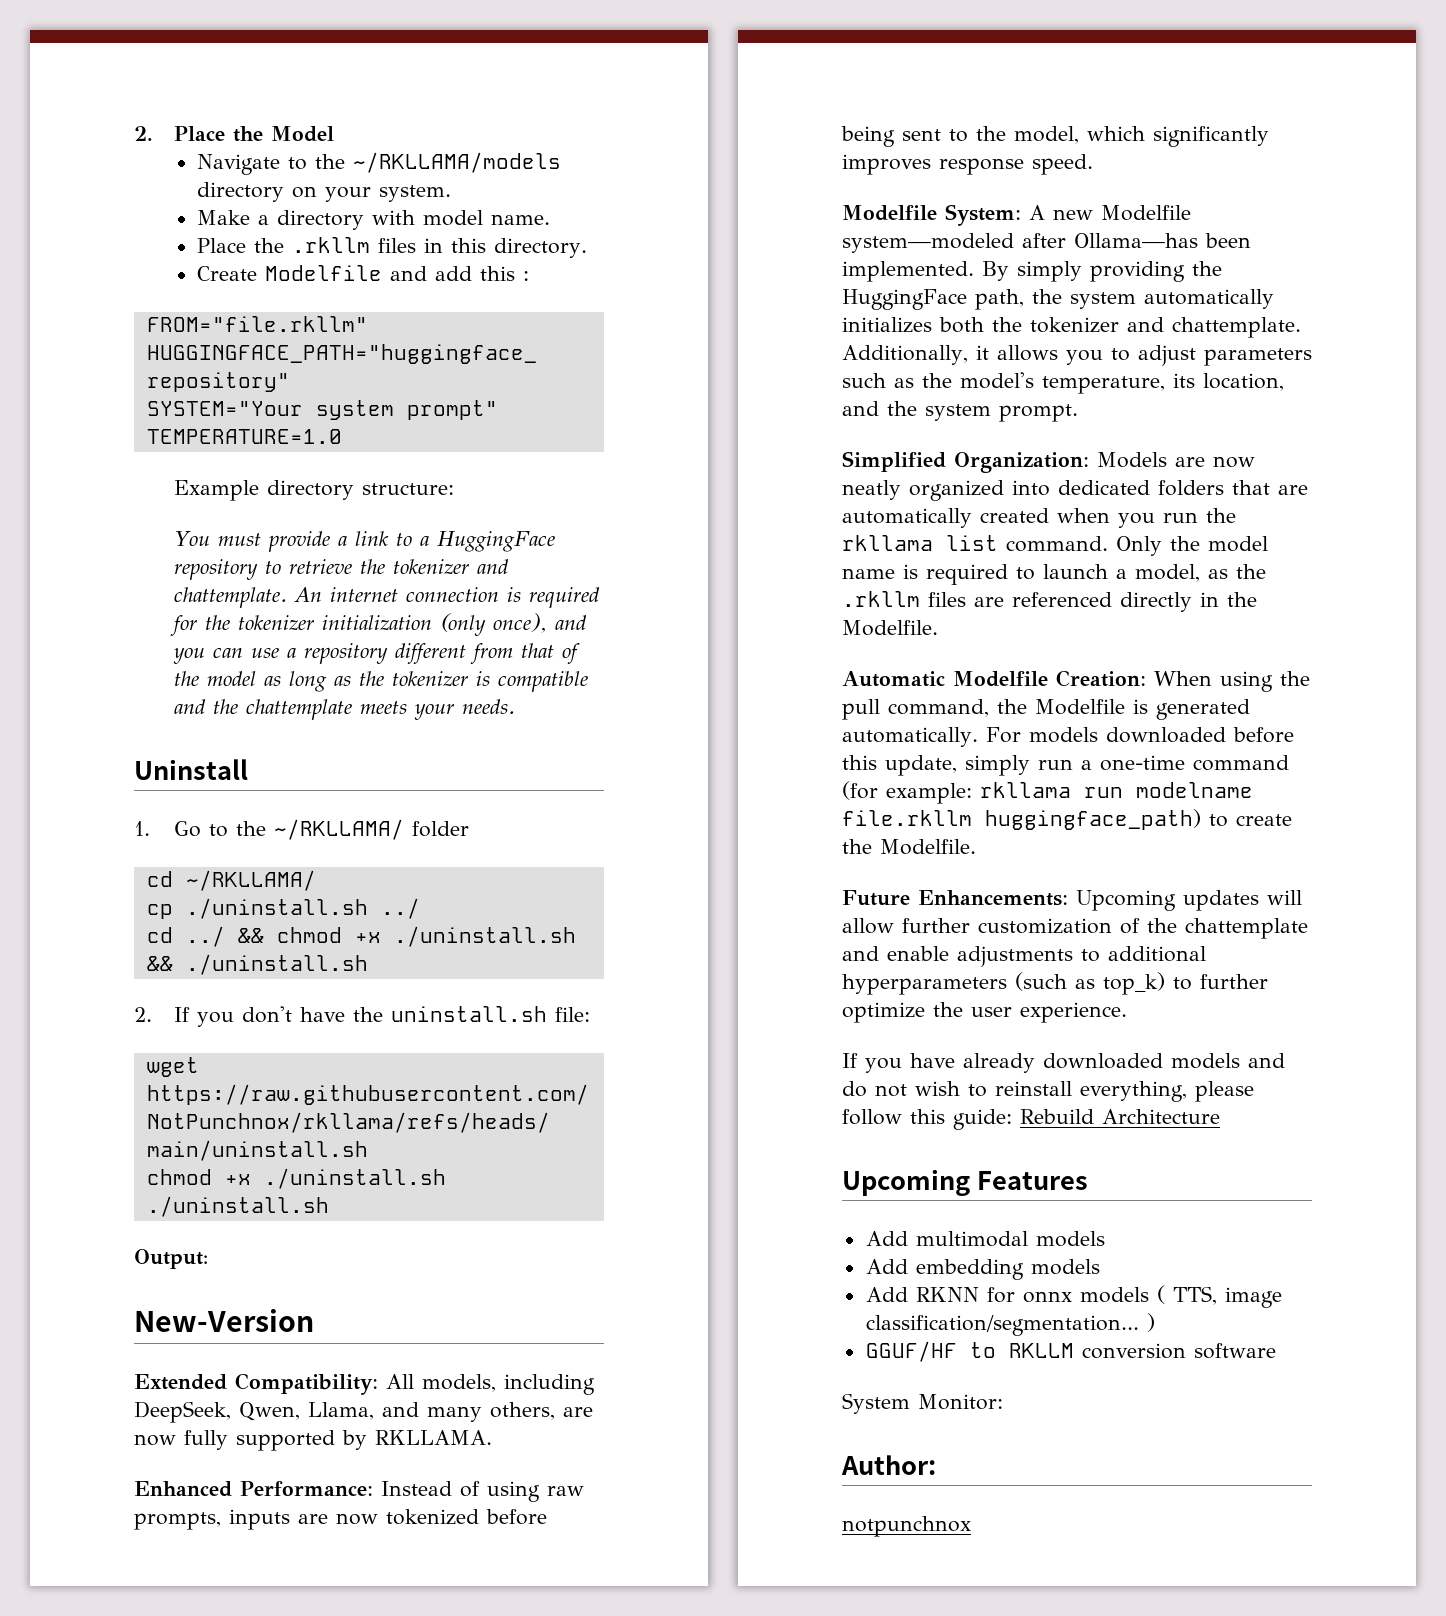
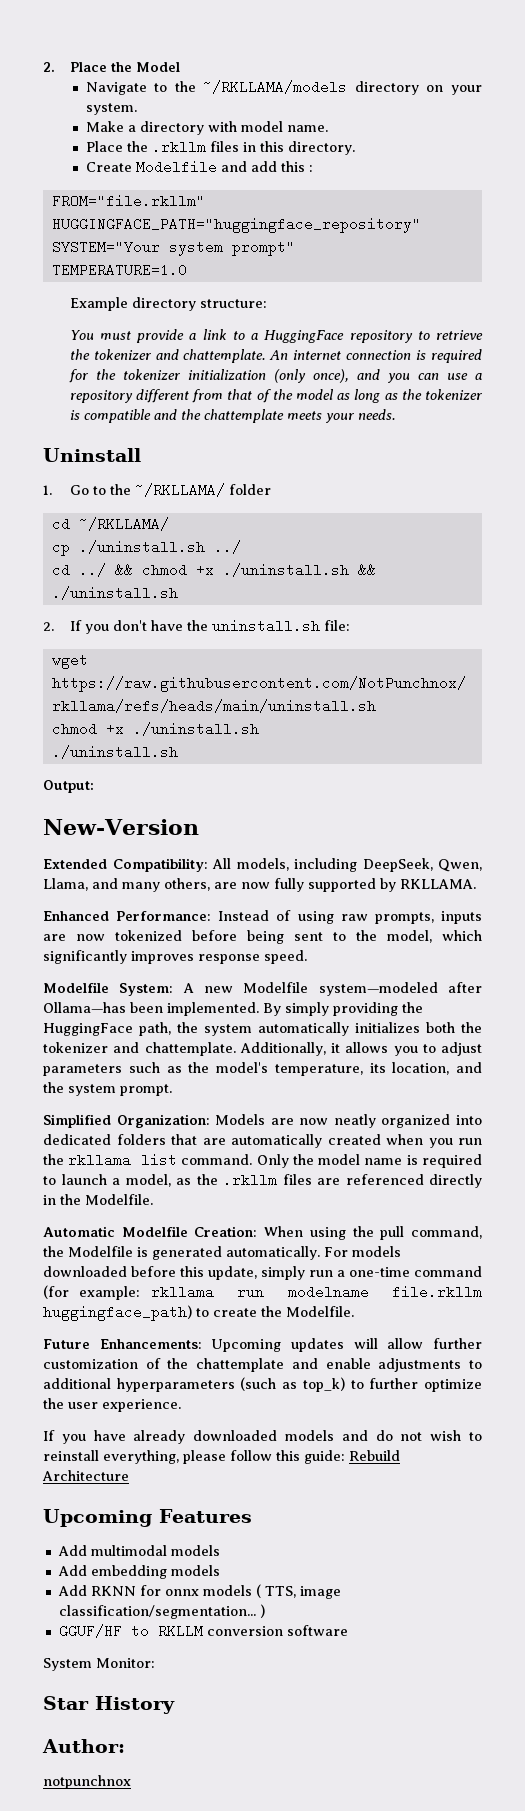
+ Star History

